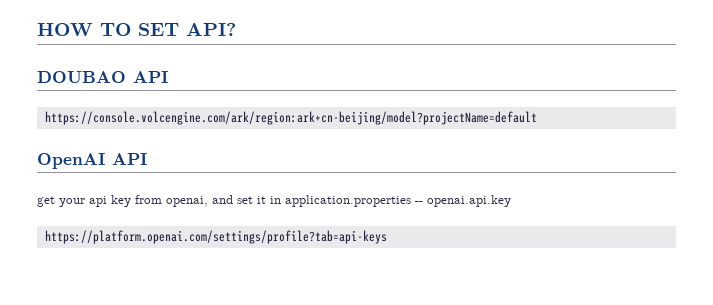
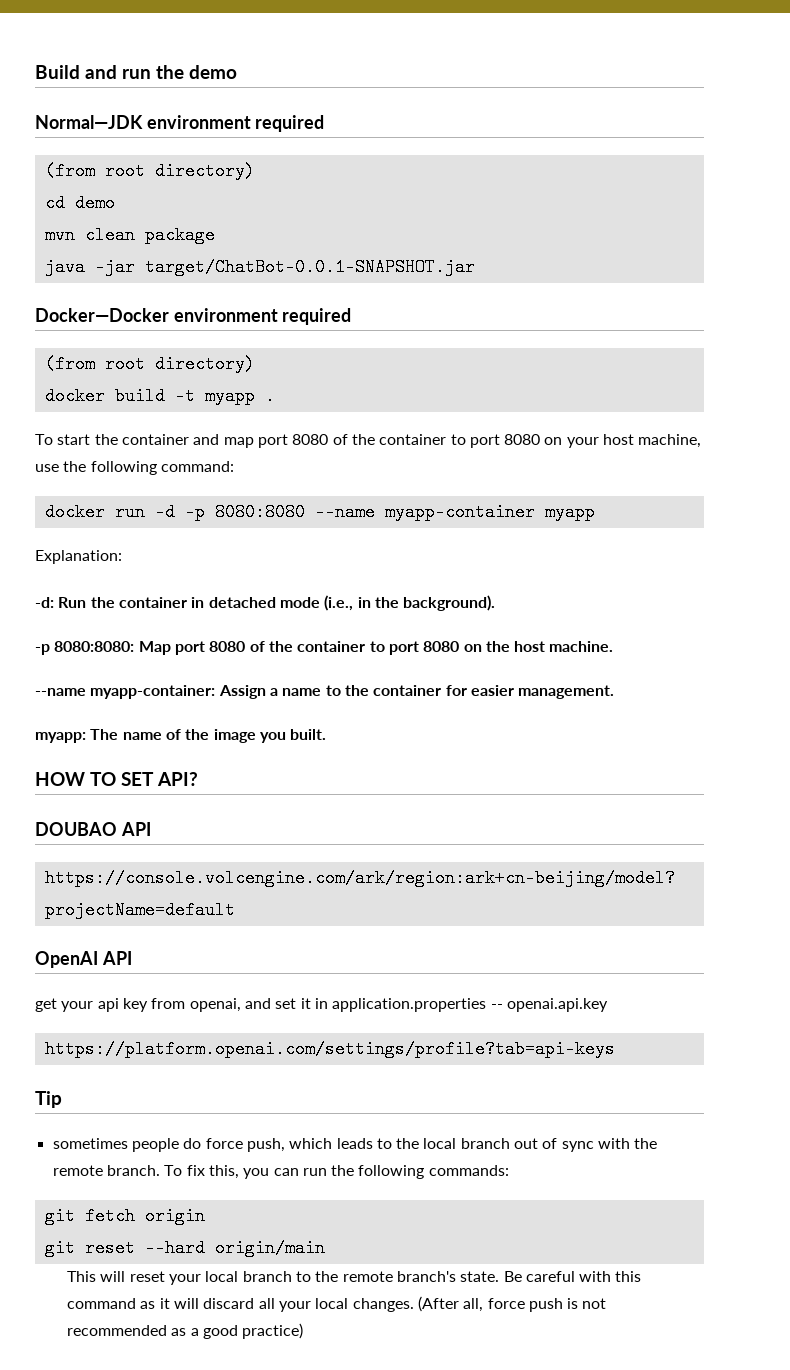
+ Build and run the demo
+ Normal—JDK environment required
+ (from root directory)
+ cd demo
+ mvn clean package
+ java -jar target/ChatBot-0.0.1-SNAPSHOT.jar
+ Docker—Docker environment required
+ (from root directory)
+ docker build -t myapp .
+ To start the container and map port 8080 of the container to port 8080 on your host machine, use the following command:
+ docker run -d -p 8080:8080 --name myapp-container myapp
+ Explanation:
+ -d: Run the container in detached mode (i.e., in the background).
+ -p 8080:8080: Map port 8080 of the container to port 8080 on the host machine.
+ --name myapp-container: Assign a name to the container for easier management.
+ myapp: The name of the image you built.
+ Tip
+ sometimes people do force push, which leads to the local branch out of sync with the remote branch. To fix this, you can run the following commands:
+ git fetch origin
+ git reset --hard origin/main
+ This will reset your local branch to the remote branch's state. Be careful with this command as it will discard all your local changes. (After all, force push is not recommended as a good practice)

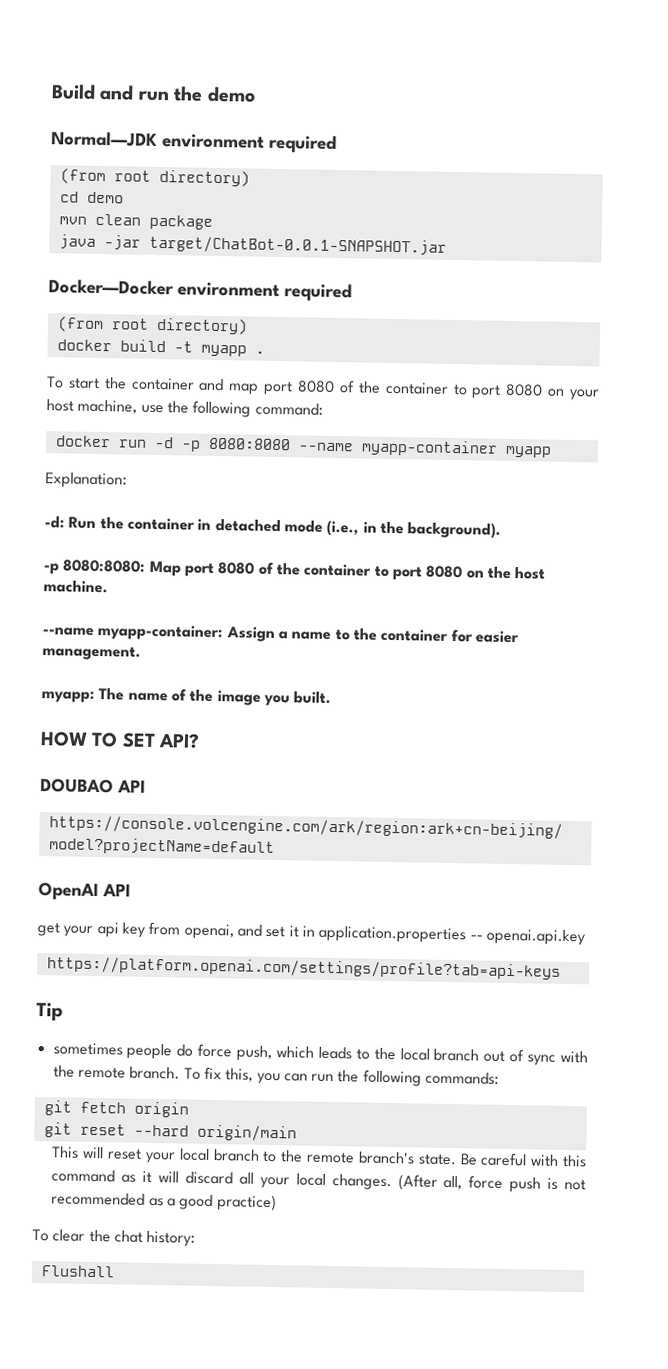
+ To clear the chat history:
+ Flushall

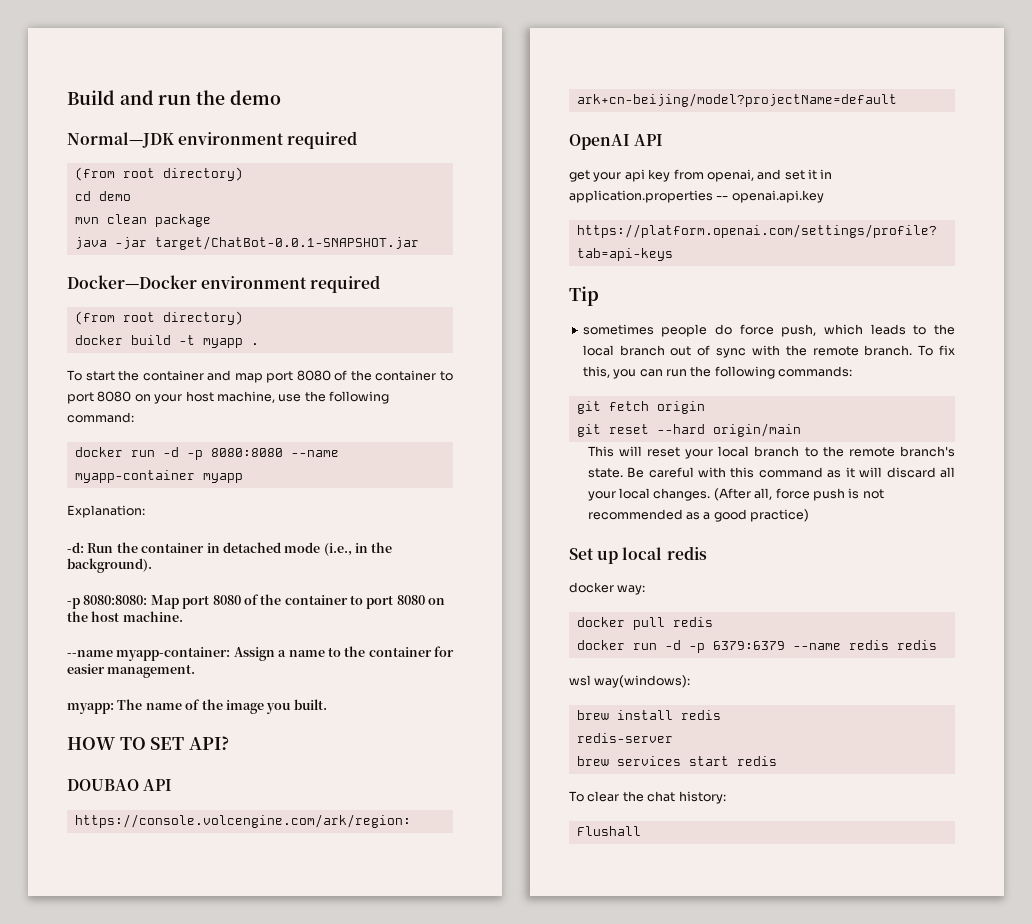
+ Set up local redis
+ docker way:
+ docker pull redis
+ docker run -d -p 6379:6379 --name redis redis
+ wsl way(windows):
+ brew install redis
+ redis-server
+ brew services start redis

